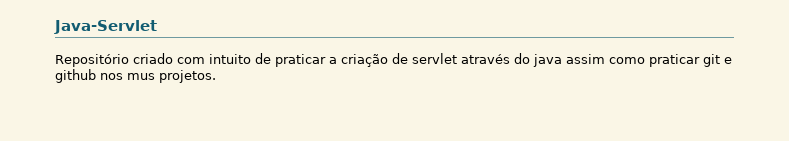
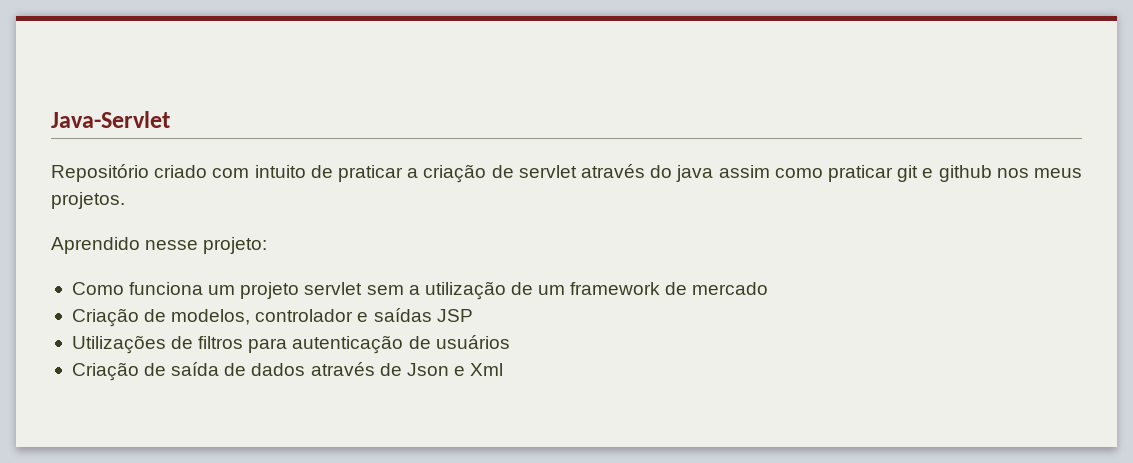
- Repositório criado com intuito de praticar a criação de servlet através do java assim como praticar git e github nos mus projetos.
+ Repositório criado com intuito de praticar a criação de servlet através do java assim como praticar git e github nos meus projetos.
+ Aprendido nesse projeto:
+ Como funciona um projeto servlet sem a utilização de um framework de mercado
+ Criação de modelos, controlador e saídas JSP
+ Utilizações de filtros para autenticação de usuários
+ Criação de saída de dados através de Json e Xml

